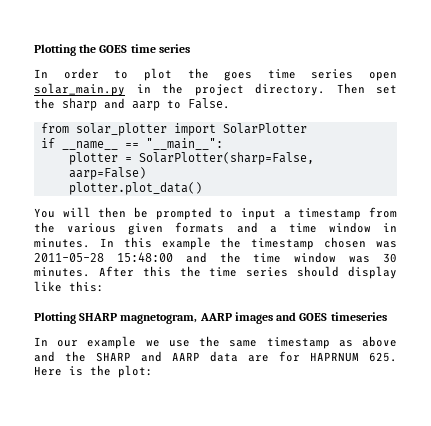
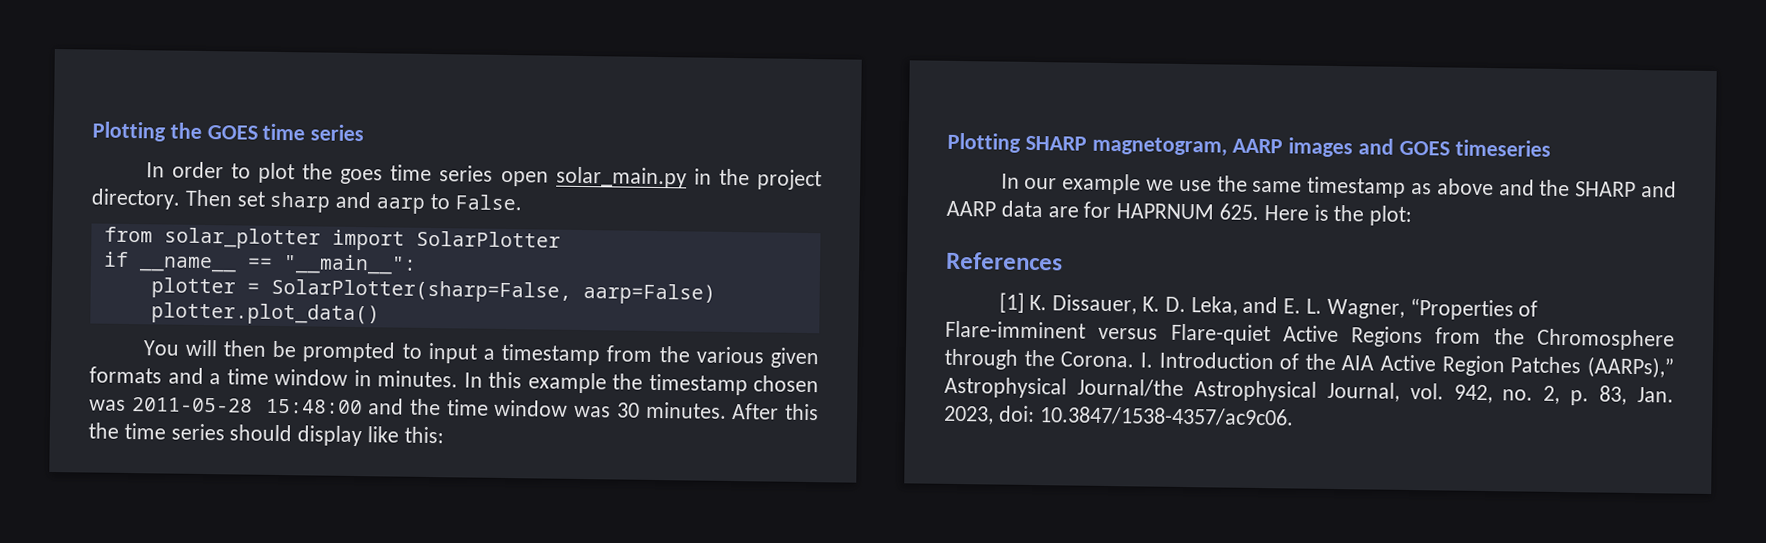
- Then set the sharp and aarp to False.
+ Then set sharp and aarp to False.
+ References
+ [1] K. Dissauer, K. D. Leka, and E. L. Wagner, “Properties of Flare-imminent versus Flare-quiet Active Regions from the Chromosphere through the Corona. I. Introduction of the AIA Active Region Patches (AARPs),” Astrophysical Journal/the Astrophysical Journal, vol. 942, no. 2, p. 83, Jan. 2023, doi: 10.3847/1538-4357/ac9c06.

